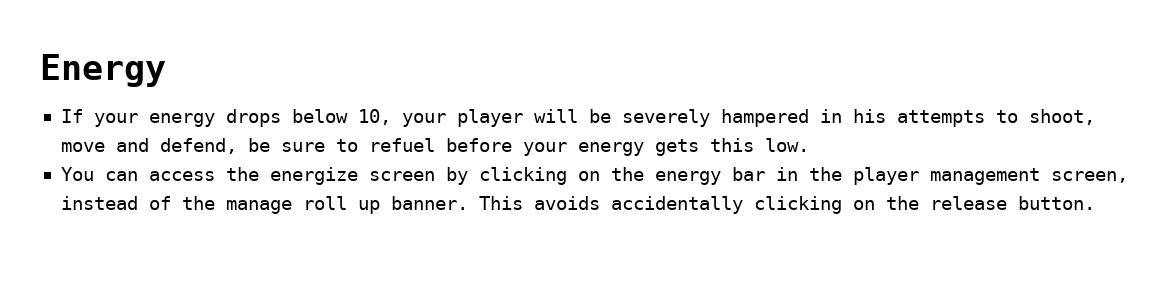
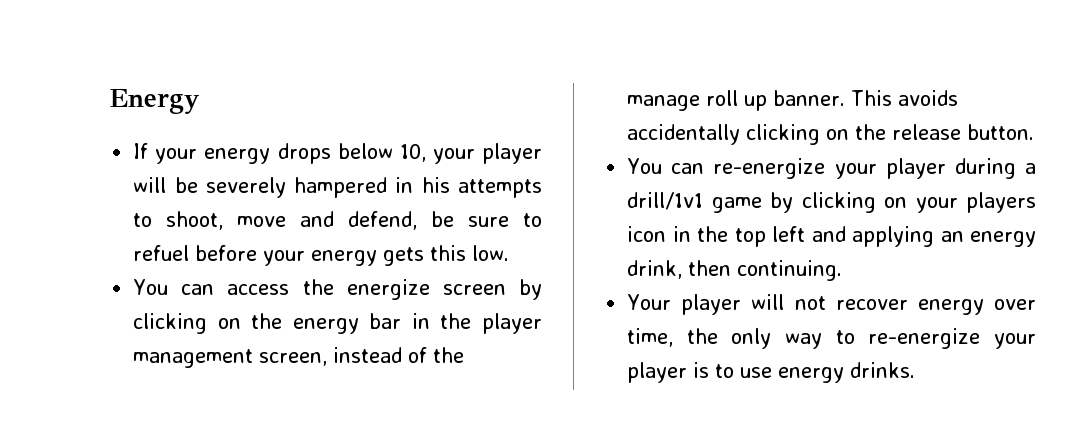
+ You can re-energize your player during a drill/1v1 game by clicking on your players icon in the top left and applying an energy drink, then continuing.
+ Your player will not recover energy over time, the only way to re-energize your player is to use energy drinks.

